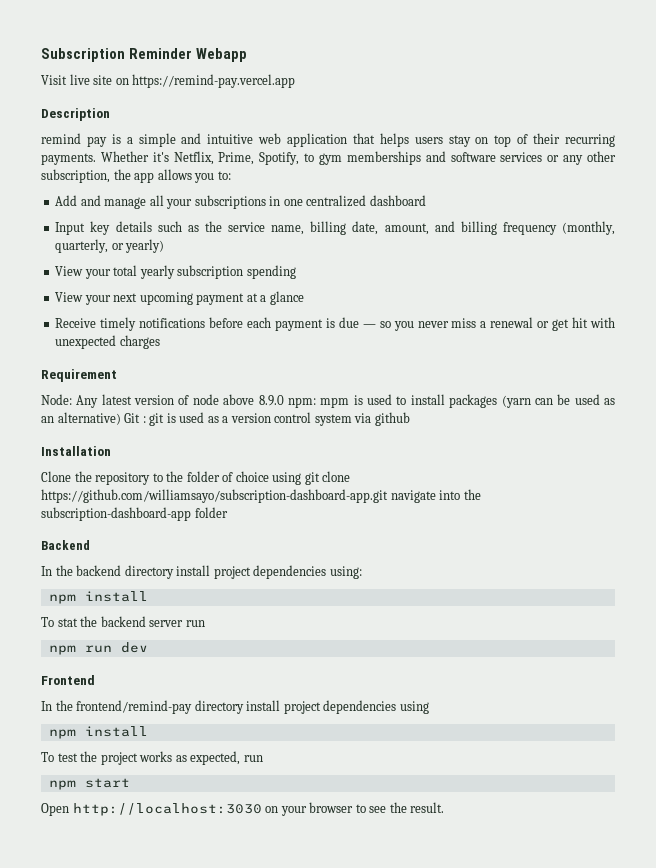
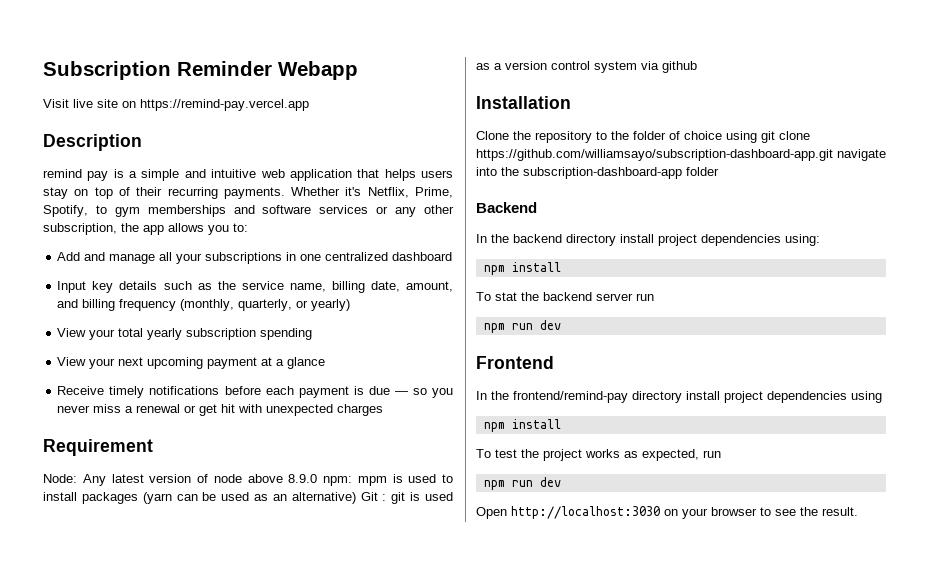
  To test the project works as expected, run
- npm start
+ npm run dev

